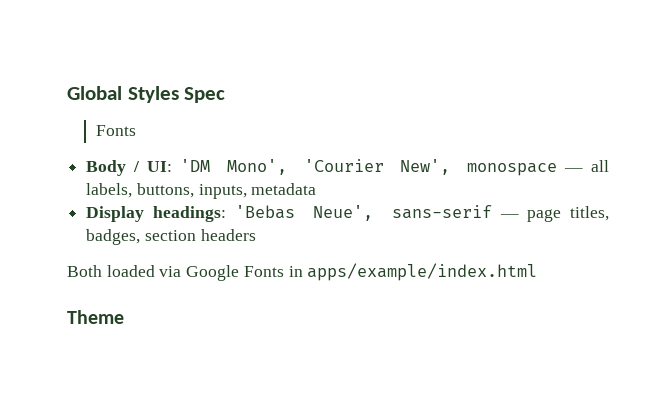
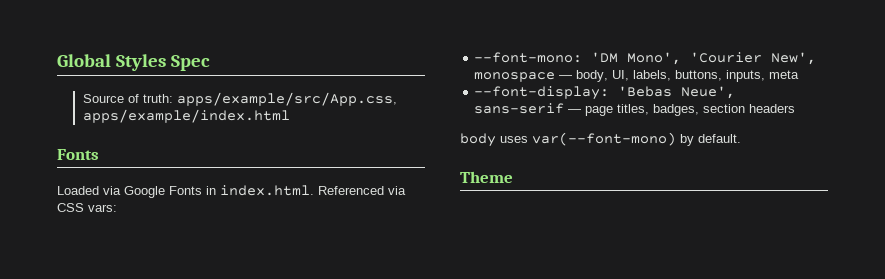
  Global Styles Spec
+ Source of truth: apps/example/src/App.css, apps/example/index.html
  Fonts
- Body / UI: 'DM Mono', 'Courier New', monospace — all labels, buttons, inputs, metadata
- Display headings: 'Bebas Neue', sans-serif — page titles, badges, section headers
+ Loaded via Google Fonts in index.html. Referenced via CSS vars:
+ --font-mono: 'DM Mono', 'Courier New', monospace — body, UI, labels, buttons, inputs, meta
+ --font-display: 'Bebas Neue', sans-serif — page titles, badges, section headers
- Both loaded via Google Fonts in apps/example/index.html
+ body uses var(--font-mono) by default.

